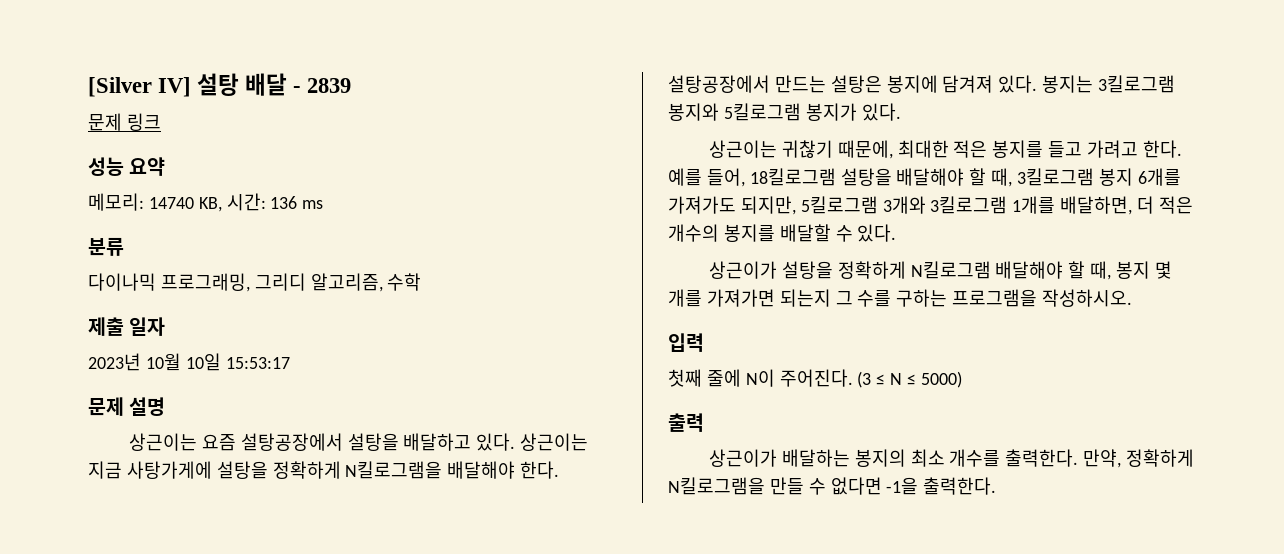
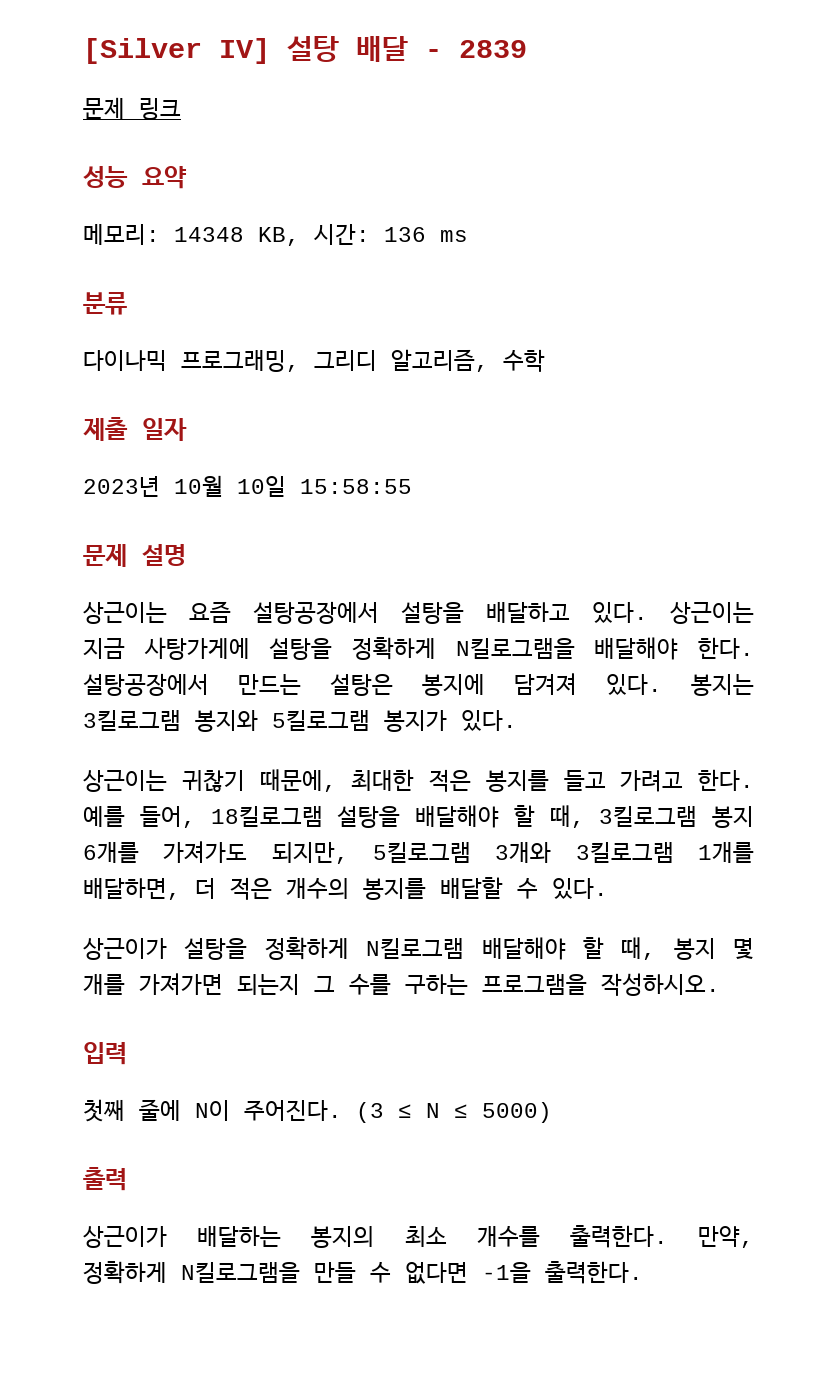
- 메모리: 14740 KB, 시간: 136 ms
+ 메모리: 14348 KB, 시간: 136 ms
- 2023년 10월 10일 15:53:17
+ 2023년 10월 10일 15:58:55

